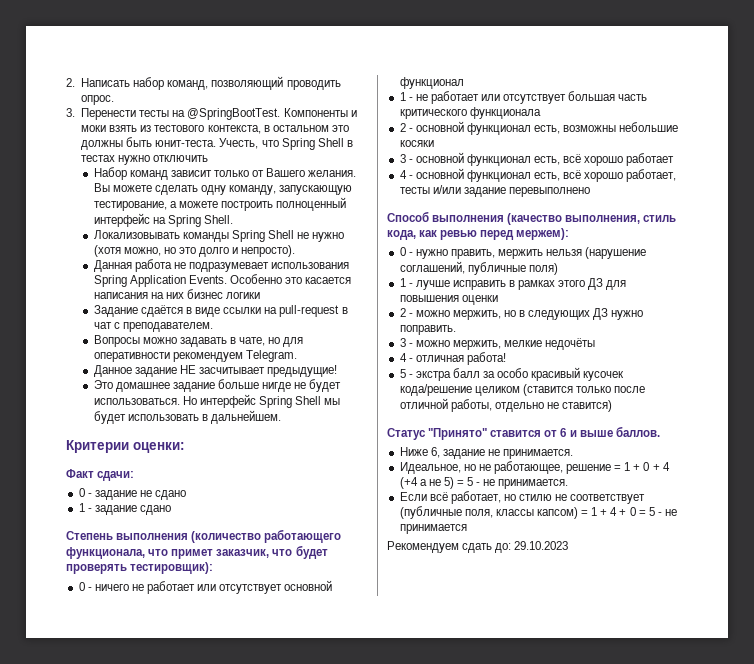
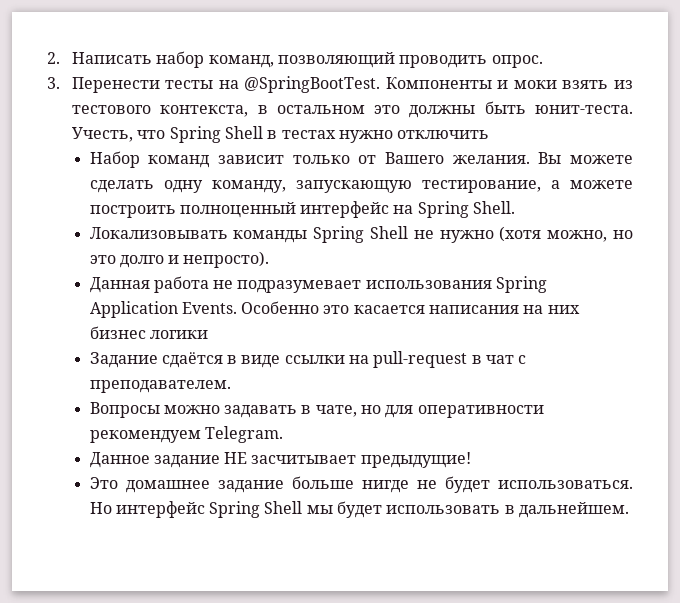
- Критерии оценки:
- Факт сдачи:
- 0 - задание не сдано
- 1 - задание сдано
- Степень выполнения (количество работающего функционала, что примет заказчик, что будет проверять тестировщик):
- 0 - ничего не работает или отсутствует основной функционал
- 1 - не работает или отсутствует большая часть критического функционала
- 2 - основной функционал есть, возможны небольшие косяки
- 3 - основной функционал есть, всё хорошо работает
- 4 - основной функционал есть, всё хорошо работает, тесты и/или задание перевыполнено
- Способ выполнения (качество выполнения, стиль кода, как ревью перед мержем):
- 0 - нужно править, мержить нельзя (нарушение соглашений, публичные поля)
- 1 - лучше исправить в рамках этого ДЗ для повышения оценки
- 2 - можно мержить, но в следующих ДЗ нужно поправить.
- 3 - можно мержить, мелкие недочёты
- 4 - отличная работа!
- 5 - экстра балл за особо красивый кусочек кода/решение целиком (ставится только после отличной работы, отдельно не ставится)
- Статус "Принято" ставится от 6 и выше баллов.
- Ниже 6, задание не принимается.
- Идеальное, но не работающее, решение = 1 + 0 + 4 (+4 а не 5) = 5 - не принимается.
- Если всё работает, но стилю не соответствует (публичные поля, классы капсом) = 1 + 4 + 0 = 5 - не принимается
- Рекомендуем сдать до: 29.10.2023

